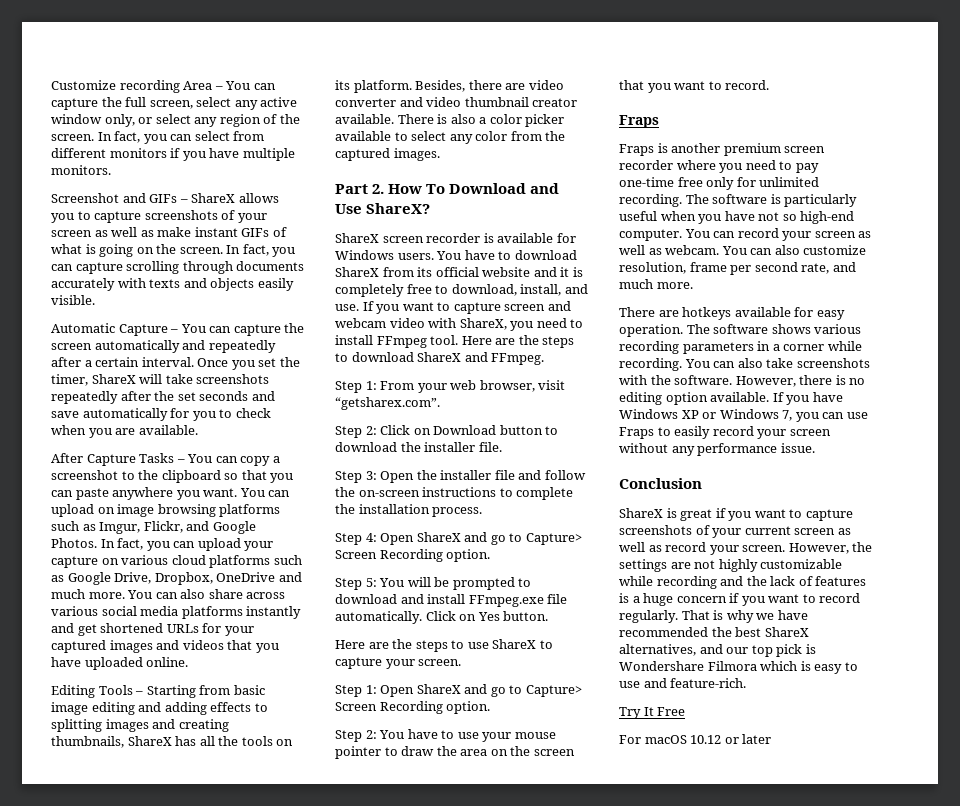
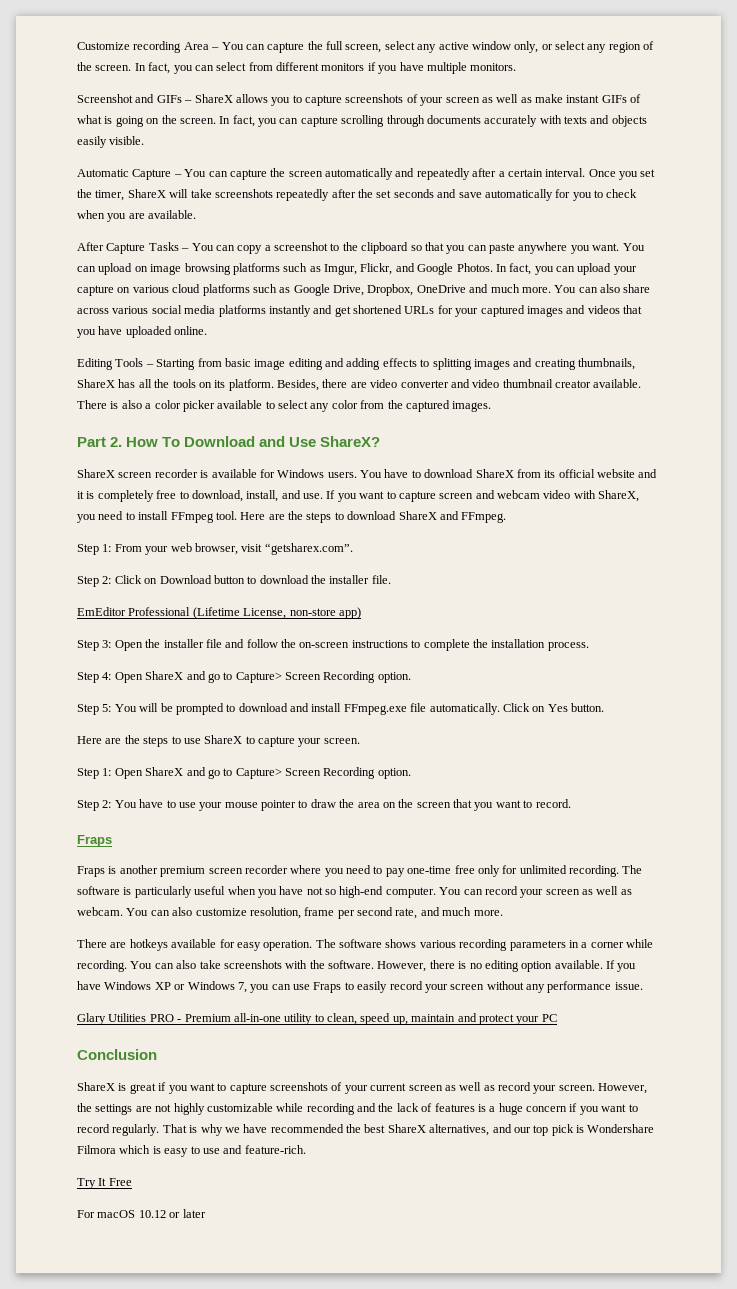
+ EmEditor Professional (Lifetime License, non-store app)
+ Glary Utilities PRO - Premium all-in-one utility to clean, speed up, maintain and protect your PC

